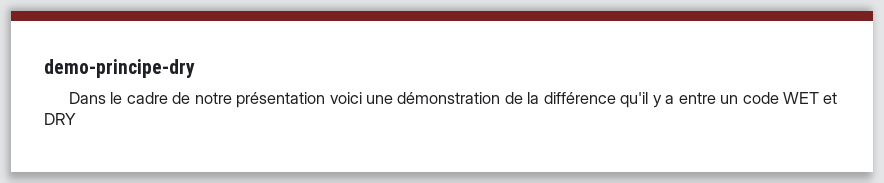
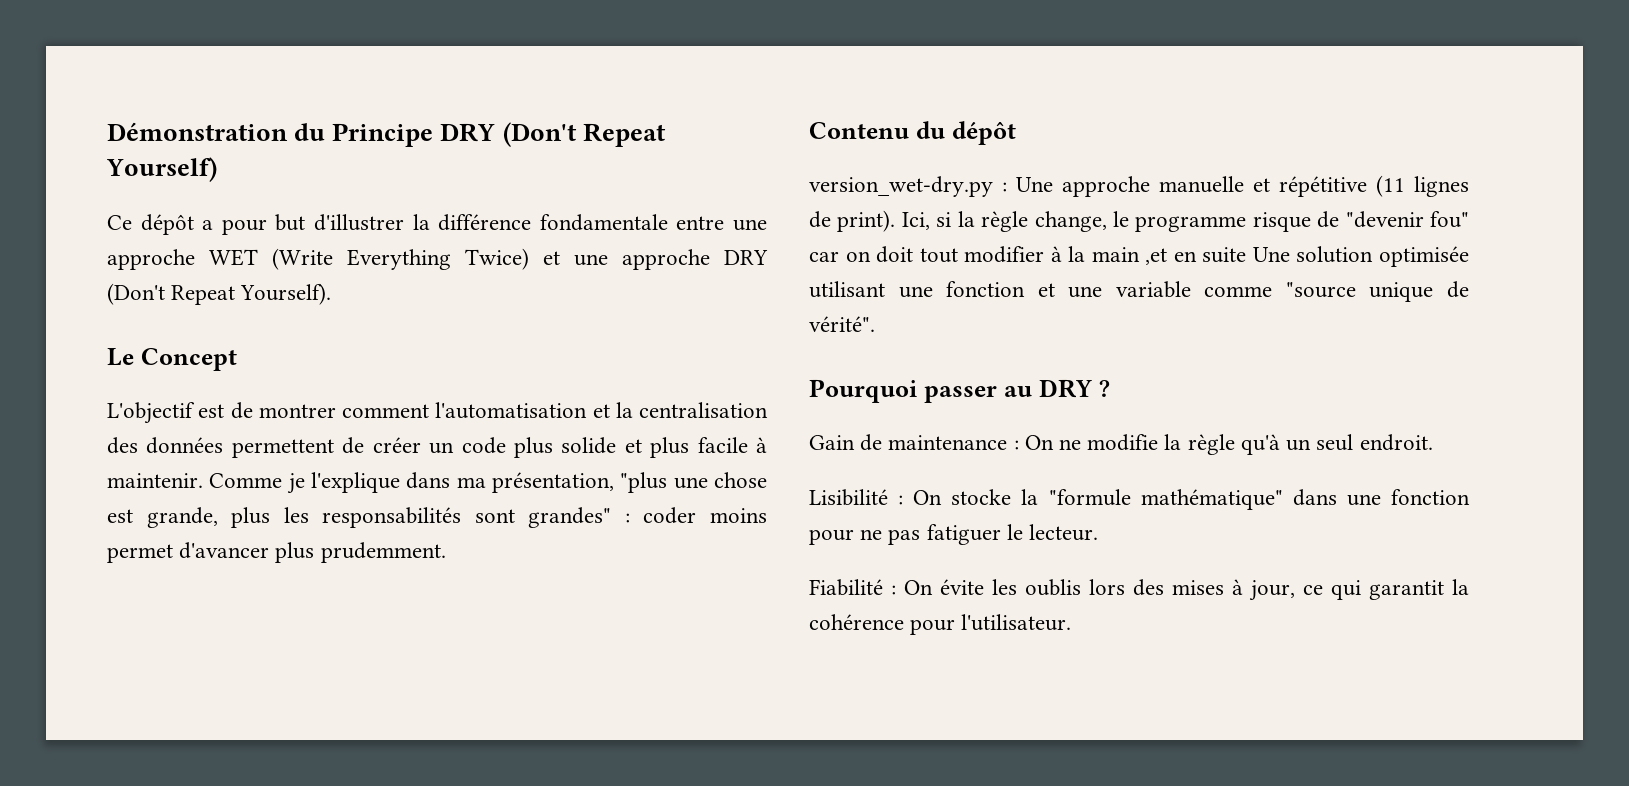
- demo-principe-dry
- Dans le cadre de notre présentation voici une démonstration de la différence qu'il y a entre un code WET et DRY
+ Démonstration du Principe DRY (Don't Repeat Yourself)
+ Ce dépôt a pour but d'illustrer la différence fondamentale entre une approche WET (Write Everything Twice) et une approche DRY (Don't Repeat Yourself).
+ Le Concept
+ L'objectif est de montrer comment l'automatisation et la centralisation des données permettent de créer un code plus solide et plus facile à maintenir. Comme je l'explique dans ma présentation, "plus une chose est grande, plus les responsabilités sont grandes" : coder moins permet d'avancer plus prudemment.
+ Contenu du dépôt
+ version_wet-dry.py : Une approche manuelle et répétitive (11 lignes de print). Ici, si la règle change, le programme risque de "devenir fou" car on doit tout modifier à la main ,et en suite Une solution optimisée utilisant une fonction et une variable comme "source unique de vérité".
+ Pourquoi passer au DRY ?
+ Gain de maintenance : On ne modifie la règle qu'à un seul endroit.
+ Lisibilité : On stocke la "formule mathématique" dans une fonction pour ne pas fatiguer le lecteur.
+ Fiabilité : On évite les oublis lors des mises à jour, ce qui garantit la cohérence pour l'utilisateur.

